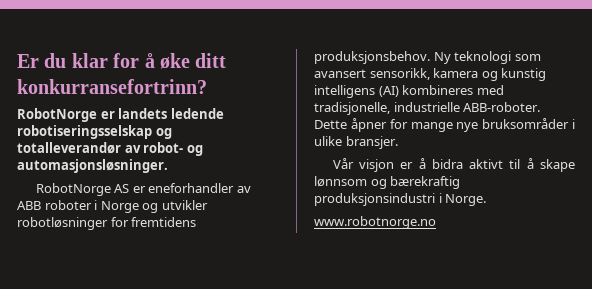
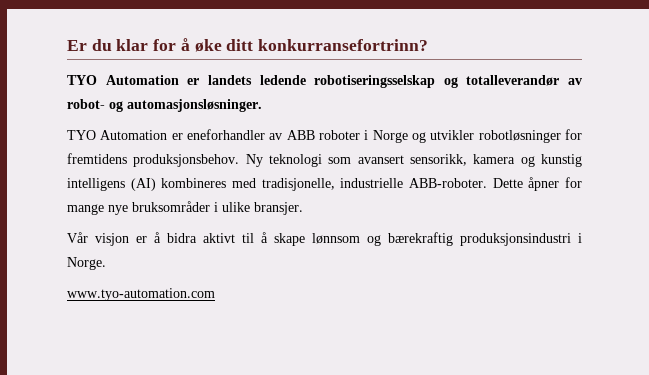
- RobotNorge er landets ledende robotiseringsselskap og totalleverandør av robot- og automasjonsløsninger.
+ TYO Automation er landets ledende robotiseringsselskap og totalleverandør av robot- og automasjonsløsninger.
- RobotNorge AS er eneforhandler av ABB roboter i Norge og utvikler robotløsninger for fremtidens produksjonsbehov.
+ TYO Automation er eneforhandler av ABB roboter i Norge og utvikler robotløsninger for fremtidens produksjonsbehov.
- www.robotnorge.no
+ www.tyo-automation.com

